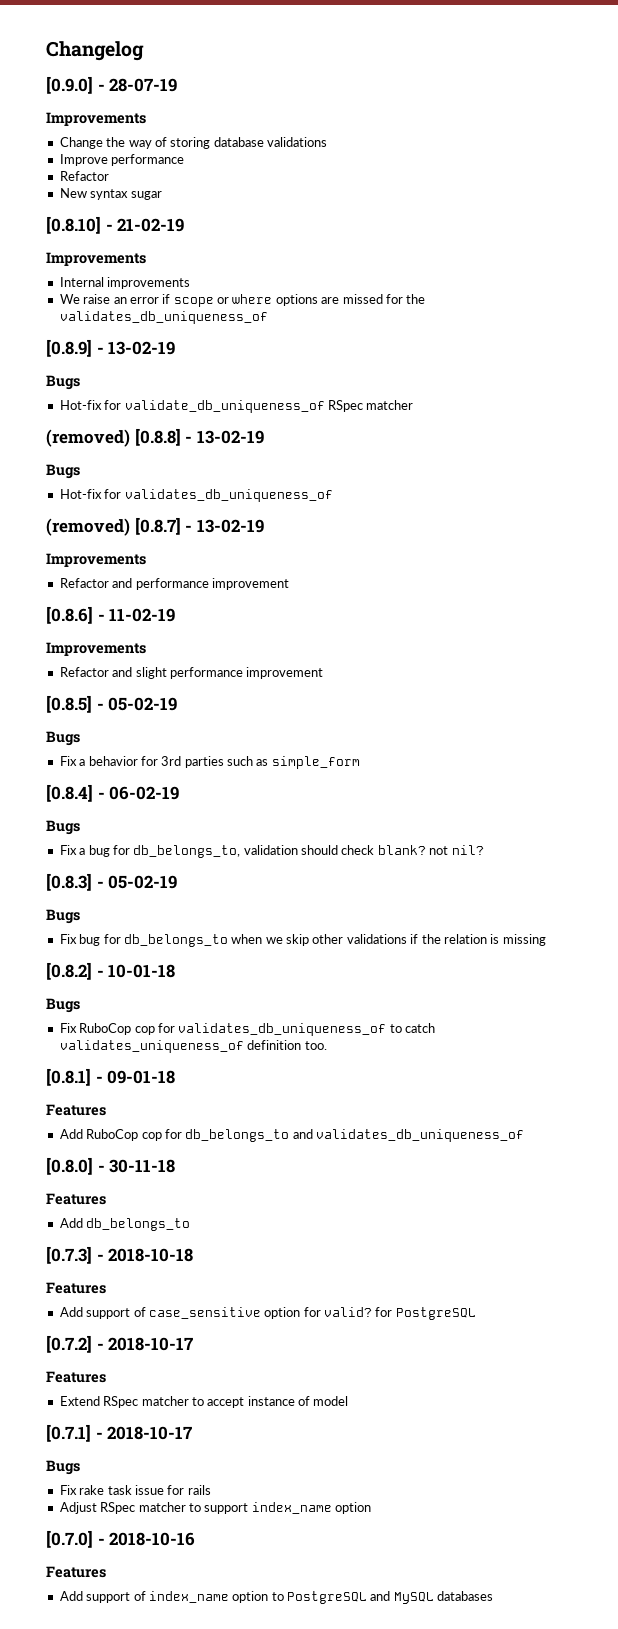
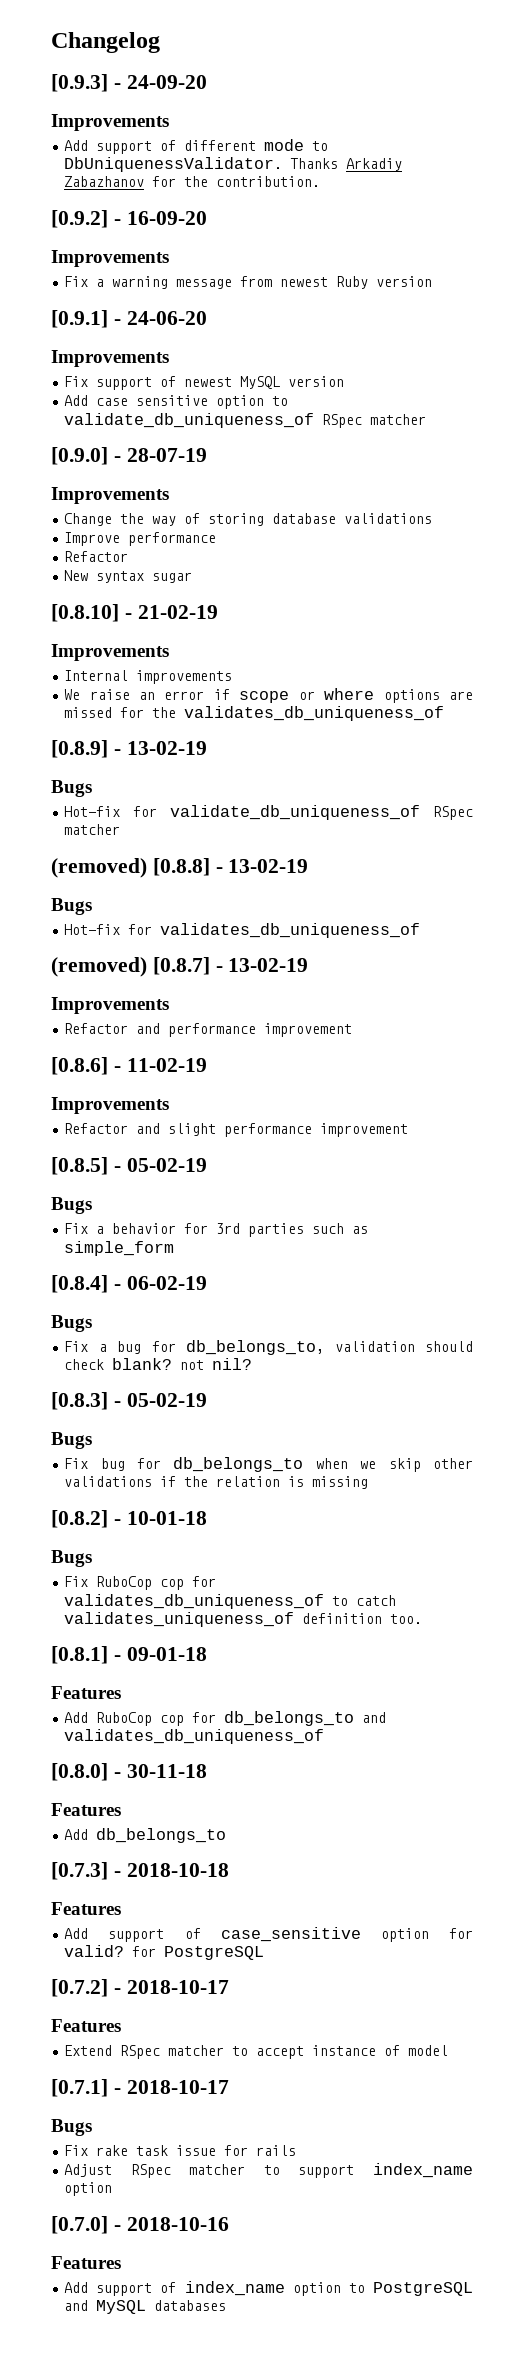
+ [0.9.3] - 24-09-20
+ Improvements
+ Add support of different mode to DbUniquenessValidator. Thanks Arkadiy Zabazhanov for the contribution.
+ [0.9.2] - 16-09-20
+ Improvements
+ Fix a warning message from newest Ruby version
+ [0.9.1] - 24-06-20
+ Improvements
+ Fix support of newest MySQL version
+ Add case sensitive option to validate_db_uniqueness_of RSpec matcher

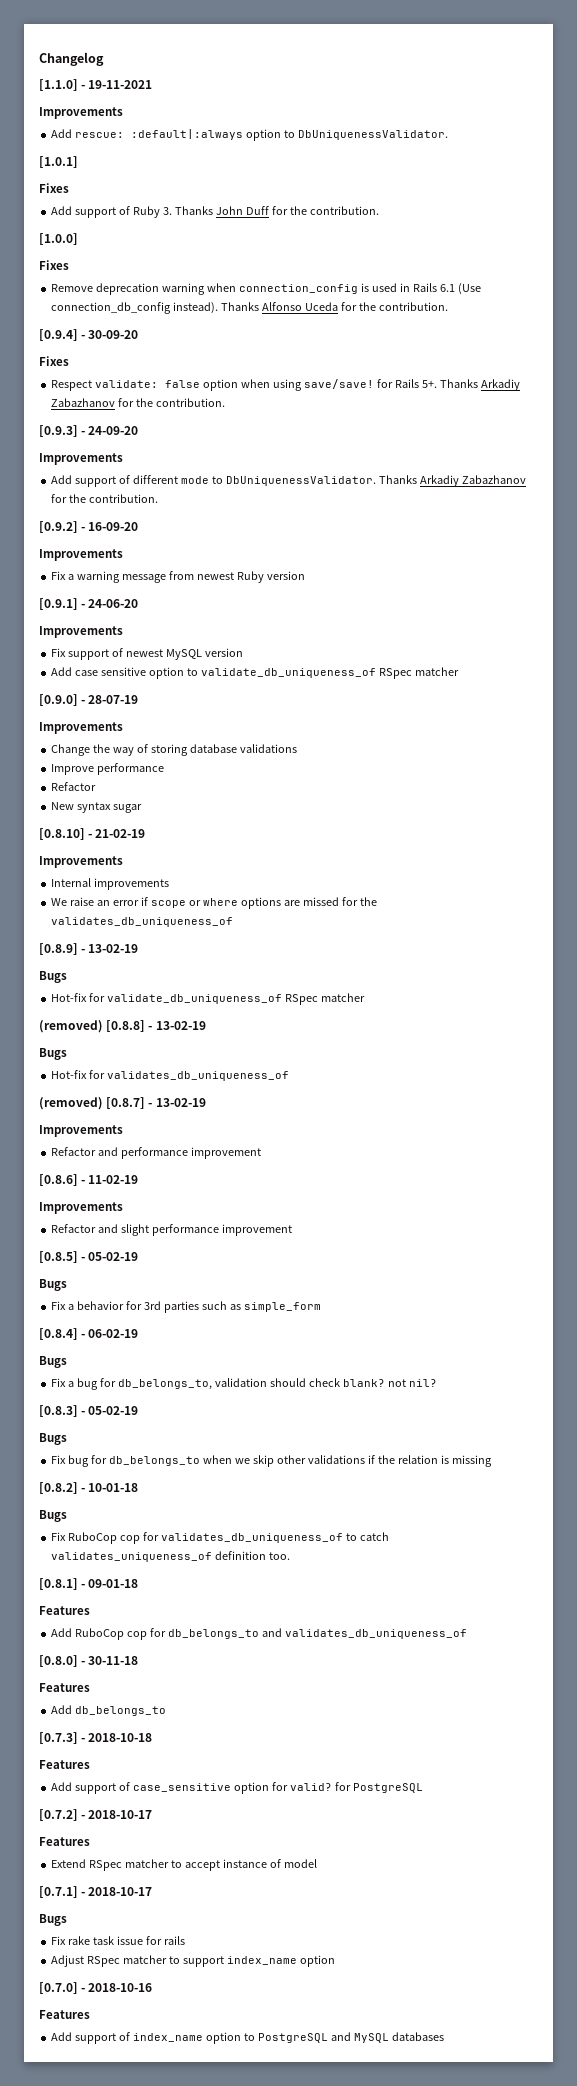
+ [1.1.0] - 19-11-2021
+ Improvements
+ Add rescue: :default|:always option to DbUniquenessValidator.
+ [1.0.1]
+ Fixes
+ Add support of Ruby 3. Thanks John Duff for the contribution.
+ [1.0.0]
+ Fixes
+ Remove deprecation warning when connection_config is used in Rails 6.1 (Use connection_db_config instead). Thanks Alfonso Uceda for the contribution.
+ [0.9.4] - 30-09-20
+ Fixes
+ Respect validate: false option when using save/save! for Rails 5+. Thanks Arkadiy Zabazhanov for the contribution.

